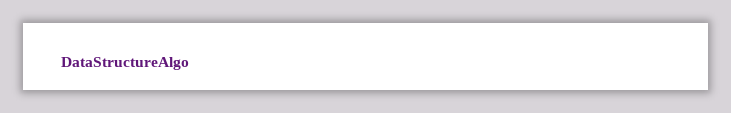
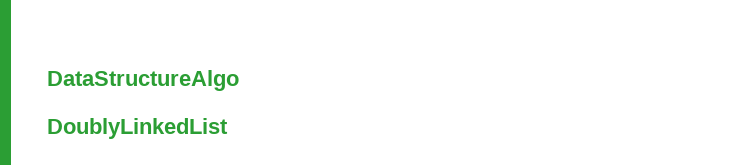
+ DoublyLinkedList

